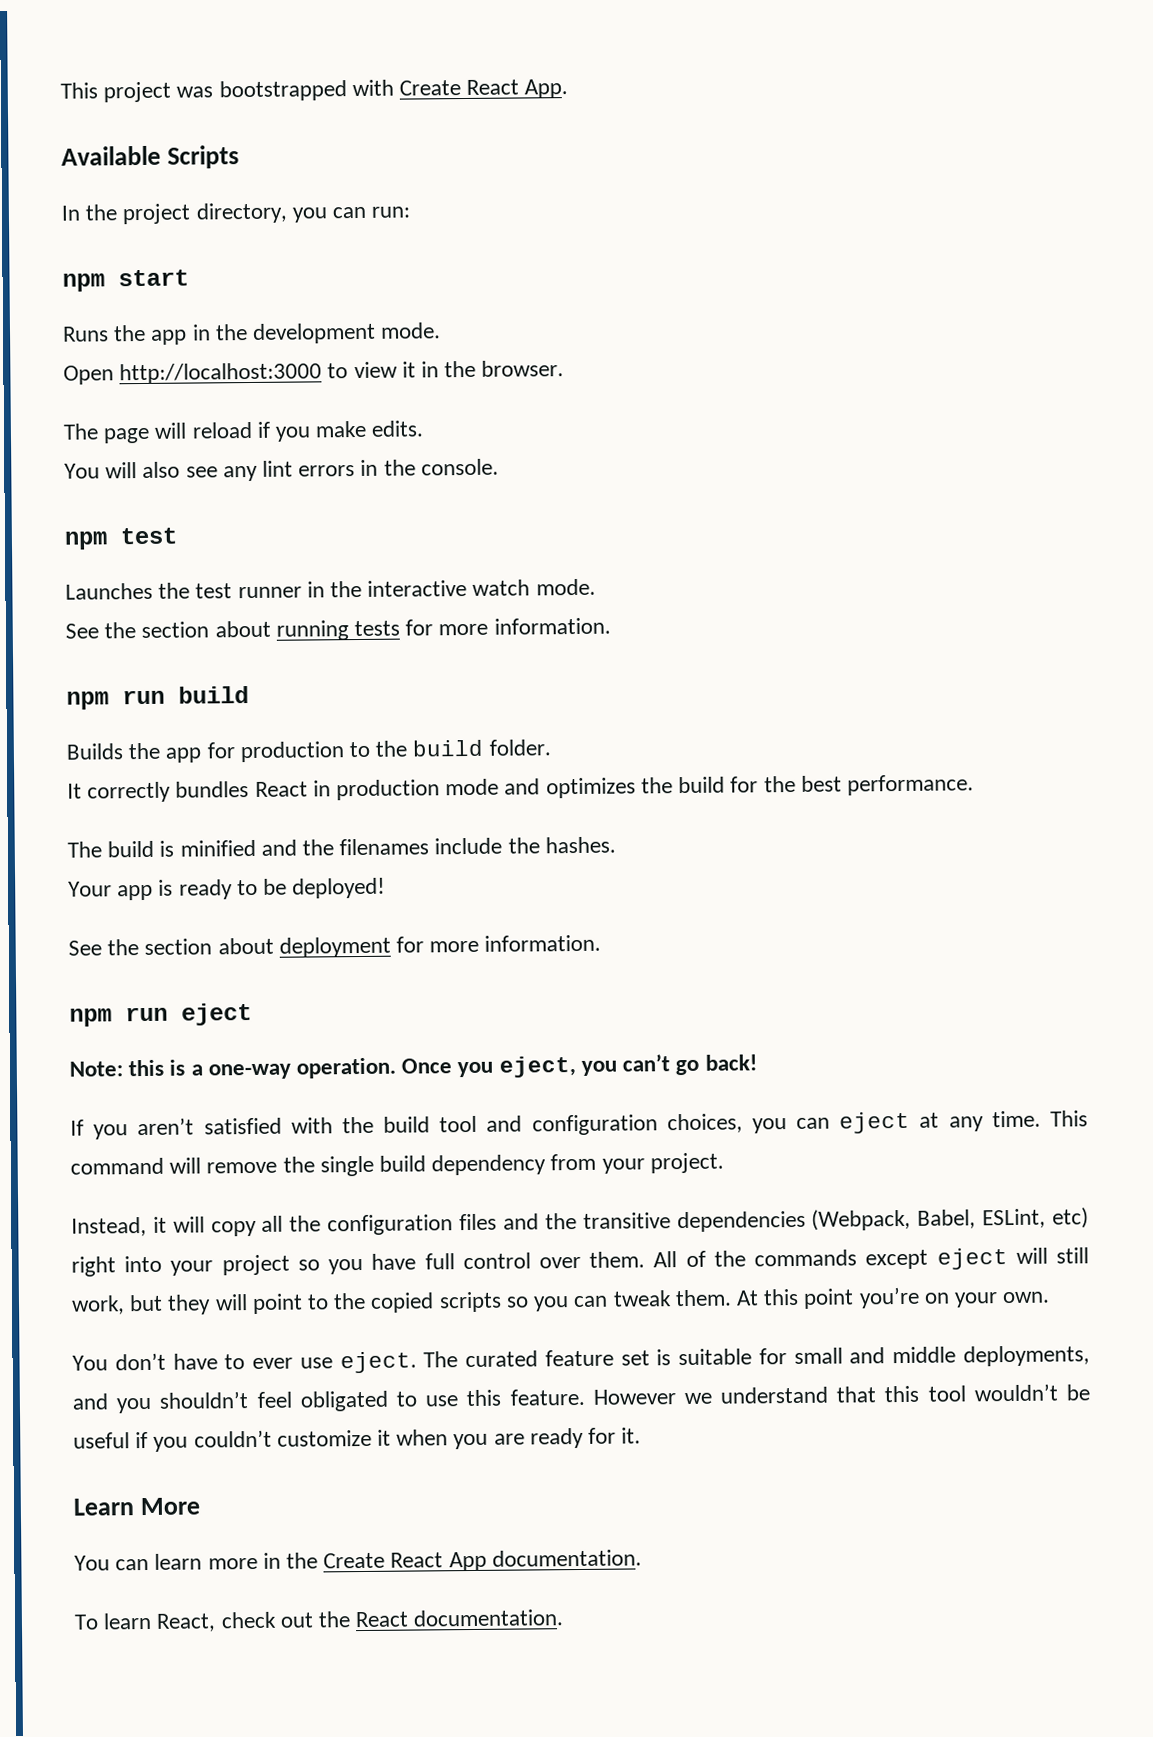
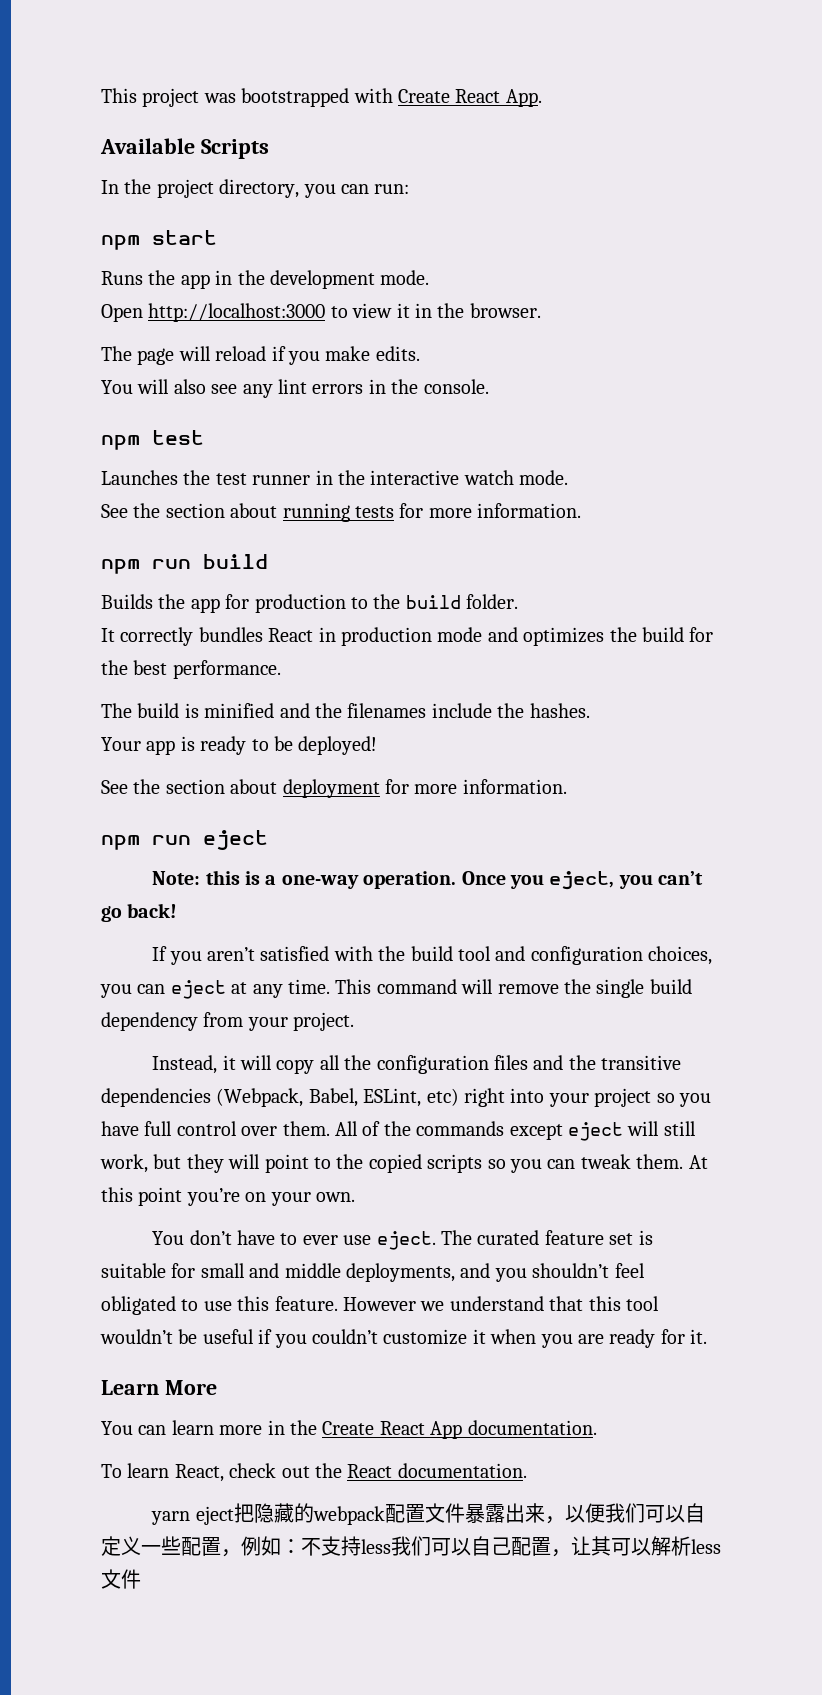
+ yarn eject把隐藏的webpack配置文件暴露出来，以便我们可以自定义一些配置，例如：不支持less我们可以自己配置，让其可以解析less文件

